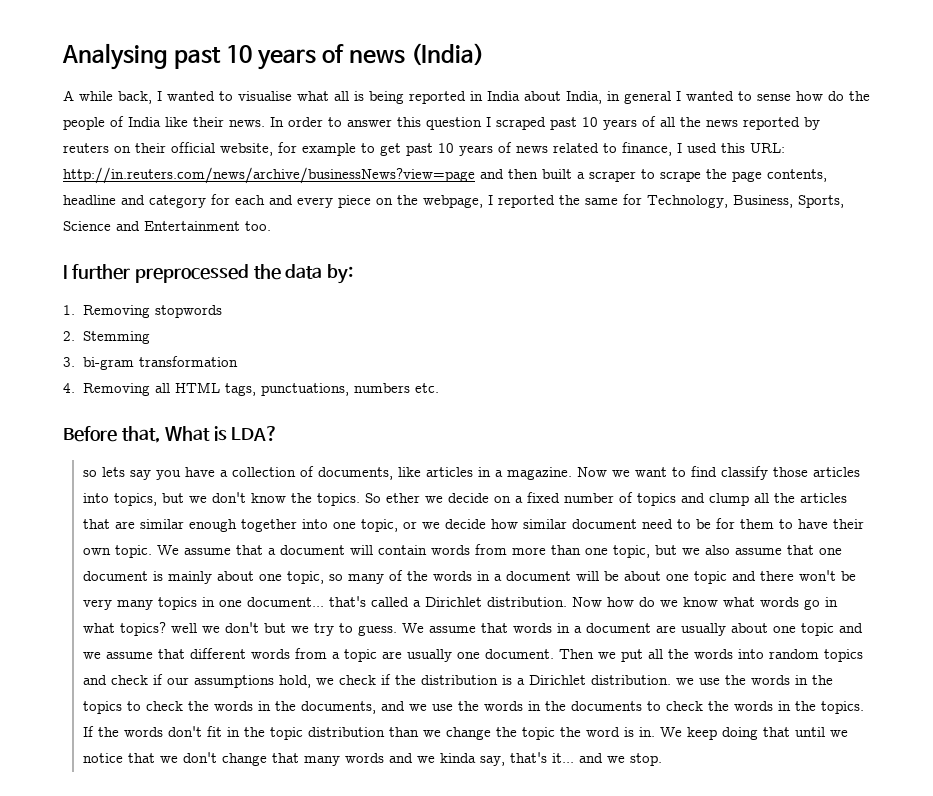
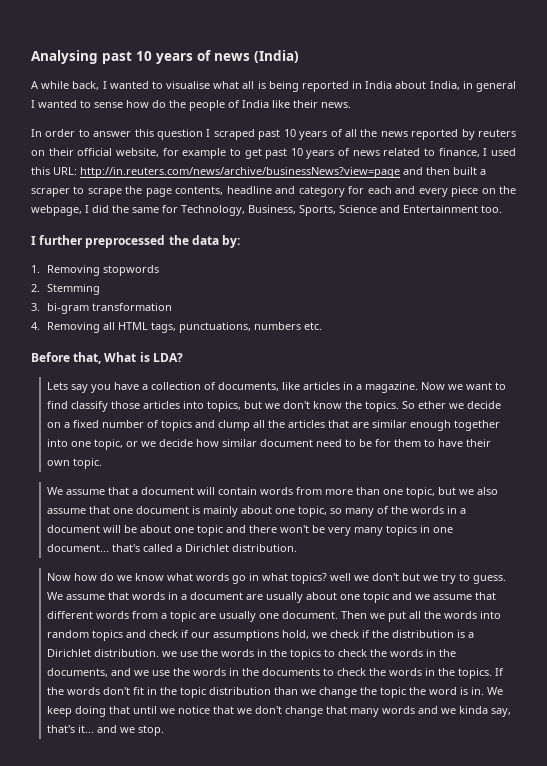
- A while back, I wanted to visualise what all is being reported in India about India, in general I wanted to sense how do the people of India like their news. In order to answer this question I scraped past 10 years of all the news reported by reuters on their official website, for example to get past 10 years of news related to finance, I used this URL:
+ A while back, I wanted to visualise what all is being reported in India about India, in general I wanted to sense how do the people of India like their news.
+ In order to answer this question I scraped past 10 years of all the news reported by reuters on their official website, for example to get past 10 years of news related to finance, I used this URL:
- http://in.reuters.com/news/archive/businessNews?view=page and then built a scraper to scrape the page contents, headline and category for each and every piece on the webpage, I reported the same for Technology, Business, Sports, Science and Entertainment too.
+ http://in.reuters.com/news/archive/businessNews?view=page and then built a scraper to scrape the page contents, headline and category for each and every piece on the webpage, I did the same for Technology, Business, Sports, Science and Entertainment too.
- so lets say you have a collection of documents, like articles in a magazine.
+ Lets say you have a collection of documents, like articles in a magazine.
- So ether we decide on a fixed number of topics and clump all the articles that are similar enough together into one topic, or we decide how similar document need to be for them to have their own topic. We assume that a document will contain words from more than one topic, but we also assume that one document is mainly about one topic, so many of the words in a document will be about one topic and there won't be very many topics in one document... that's called a Dirichlet distribution. Now how do we know what words go in what topics? well we don't but we try to guess.
+ So ether we decide on a fixed number of topics and clump all the articles that are similar enough together into one topic, or we decide how similar document need to be for them to have their own topic.
+ We assume that a document will contain words from more than one topic, but we also assume that one document is mainly about one topic, so many of the words in a document will be about one topic and there won't be very many topics in one document... that's called a Dirichlet distribution.
+ Now how do we know what words go in what topics? well we don't but we try to guess.

